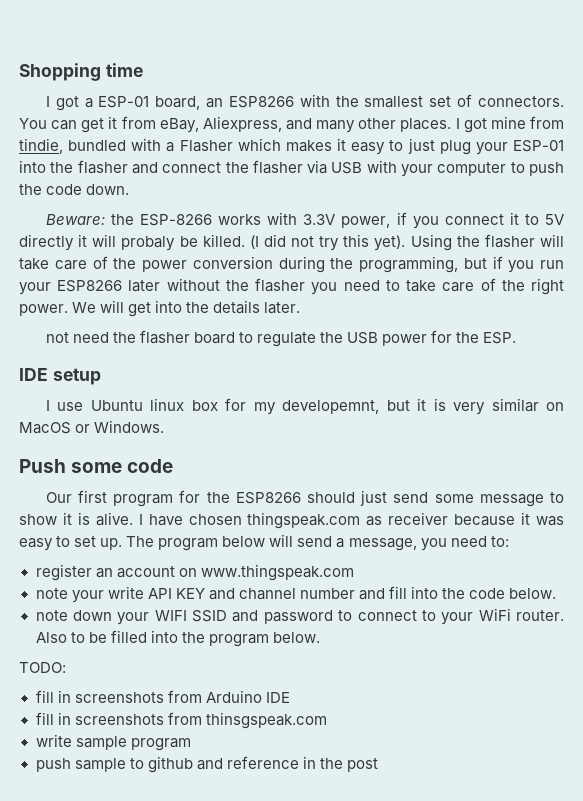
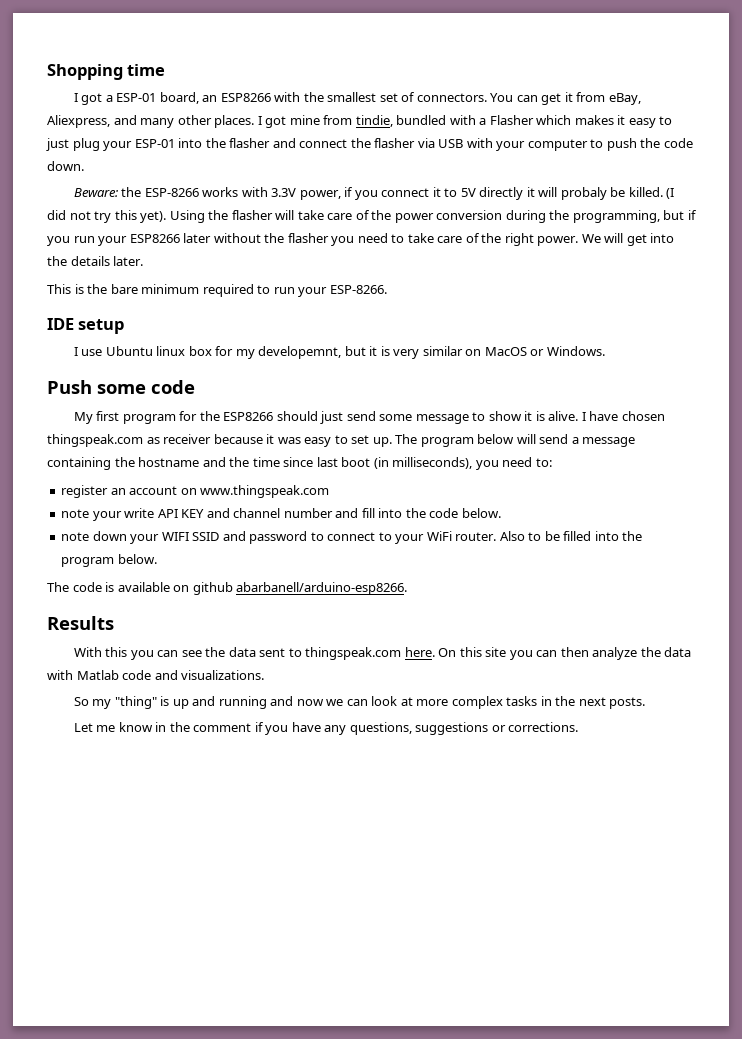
- not need the flasher board to regulate the USB power for the ESP.
+ This is the bare minimum required to run your ESP-8266.
- Our first program for the ESP8266 should just send some message to show it is alive.
+ My first program for the ESP8266 should just send some message to show it is alive.
- The program below will send a message, you need to:
+ The program below will send a message containing the hostname and the time since last boot (in milliseconds), you need to:
- TODO:
- fill in screenshots from Arduino IDE
- fill in screenshots from thinsgspeak.com
- write sample program
- push sample to github and reference in the post
+ The code is available on github abarbanell/arduino-esp8266.
+ Results
+ With this you can see the data sent to thingspeak.com here. On this site you can then analyze the data with Matlab code and visualizations.
+ So my "thing" is up and running and now we can look at more complex tasks in the next posts.
+ Let me know in the comment if you have any questions, suggestions or corrections.

